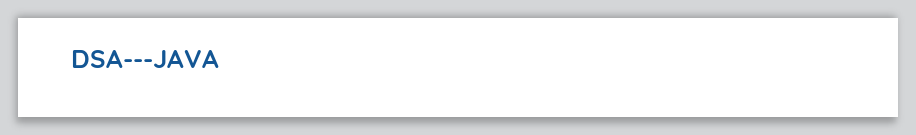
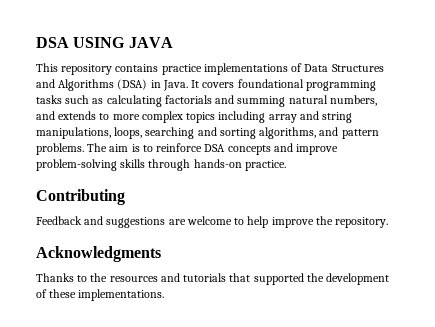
- DSA---JAVA
+ DSA USING JAVA
+ This repository contains practice implementations of Data Structures and Algorithms (DSA) in Java. It covers foundational programming tasks such as calculating factorials and summing natural numbers, and extends to more complex topics including array and string manipulations, loops, searching and sorting algorithms, and pattern problems. The aim is to reinforce DSA concepts and improve problem-solving skills through hands-on practice.
+ Contributing
+ Feedback and suggestions are welcome to help improve the repository.
+ Acknowledgments
+ Thanks to the resources and tutorials that supported the development of these implementations.

